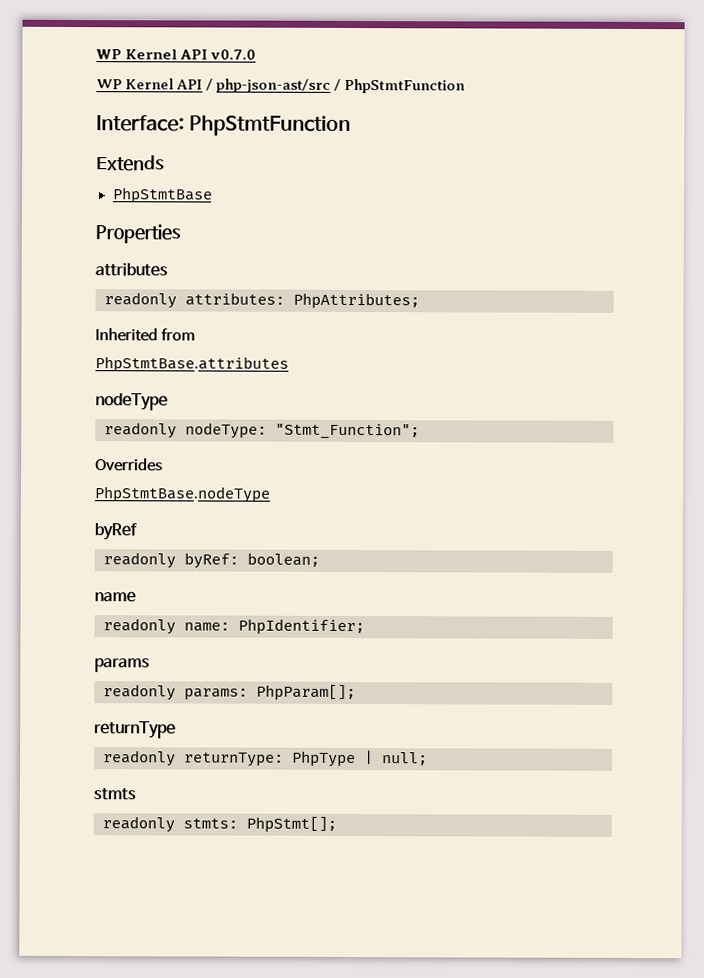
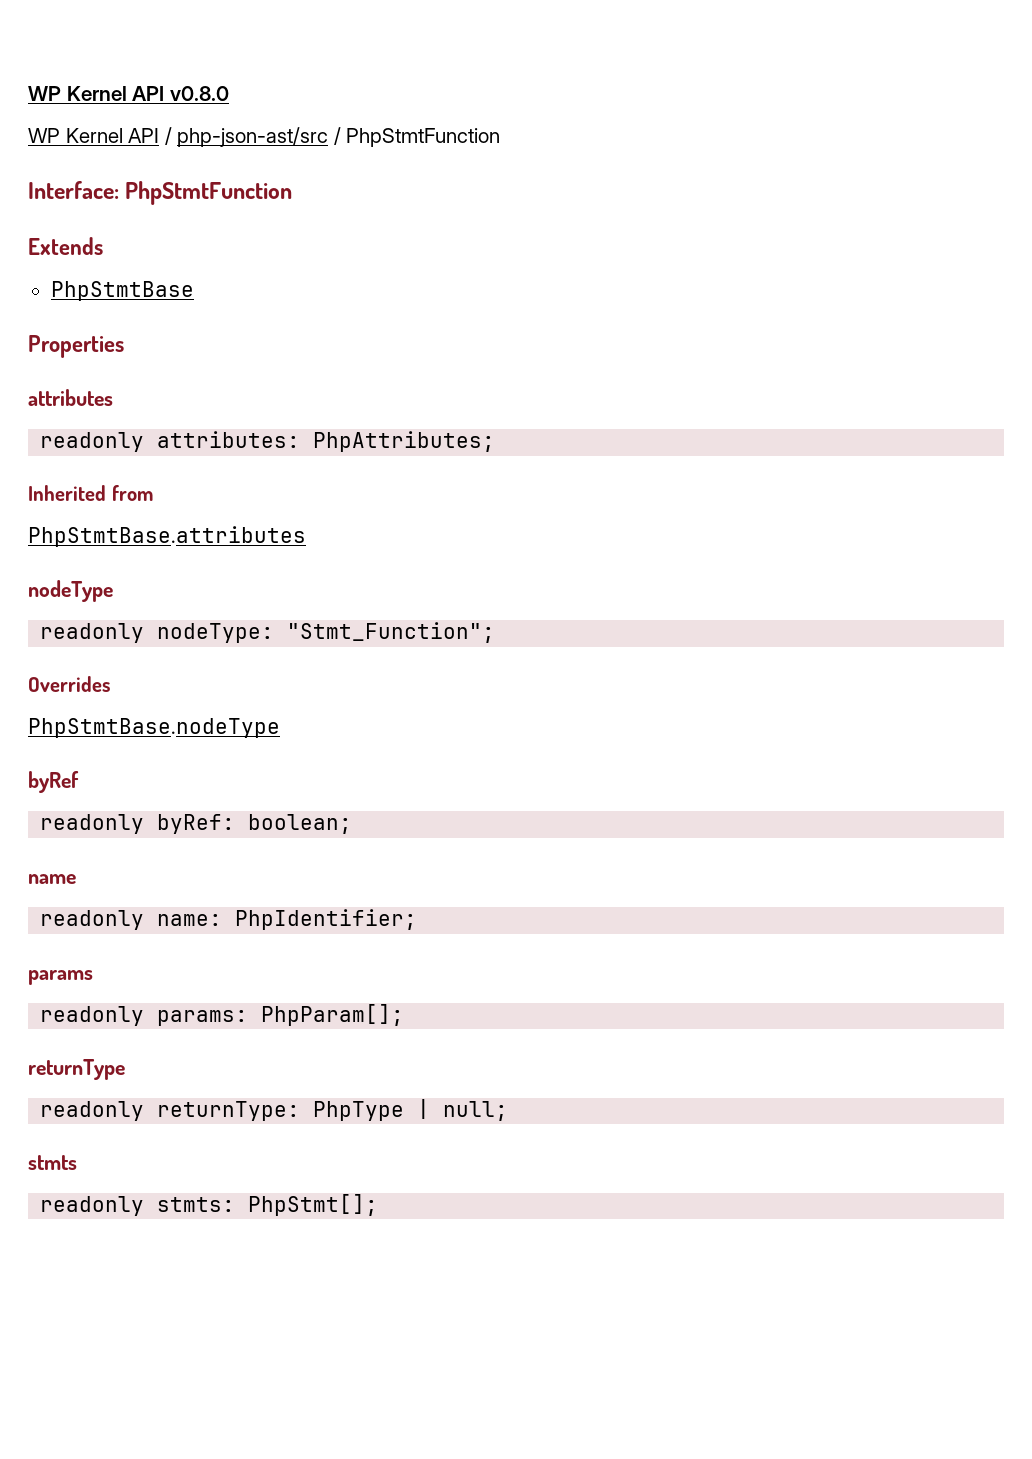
- WP Kernel API v0.7.0
+ WP Kernel API v0.8.0

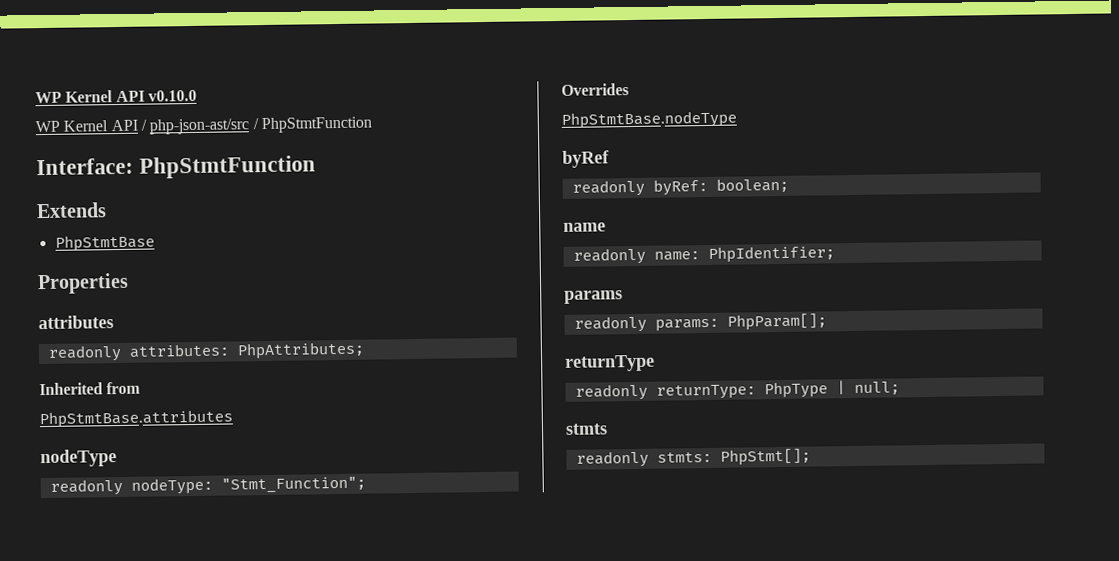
- WP Kernel API v0.8.0
+ WP Kernel API v0.10.0

